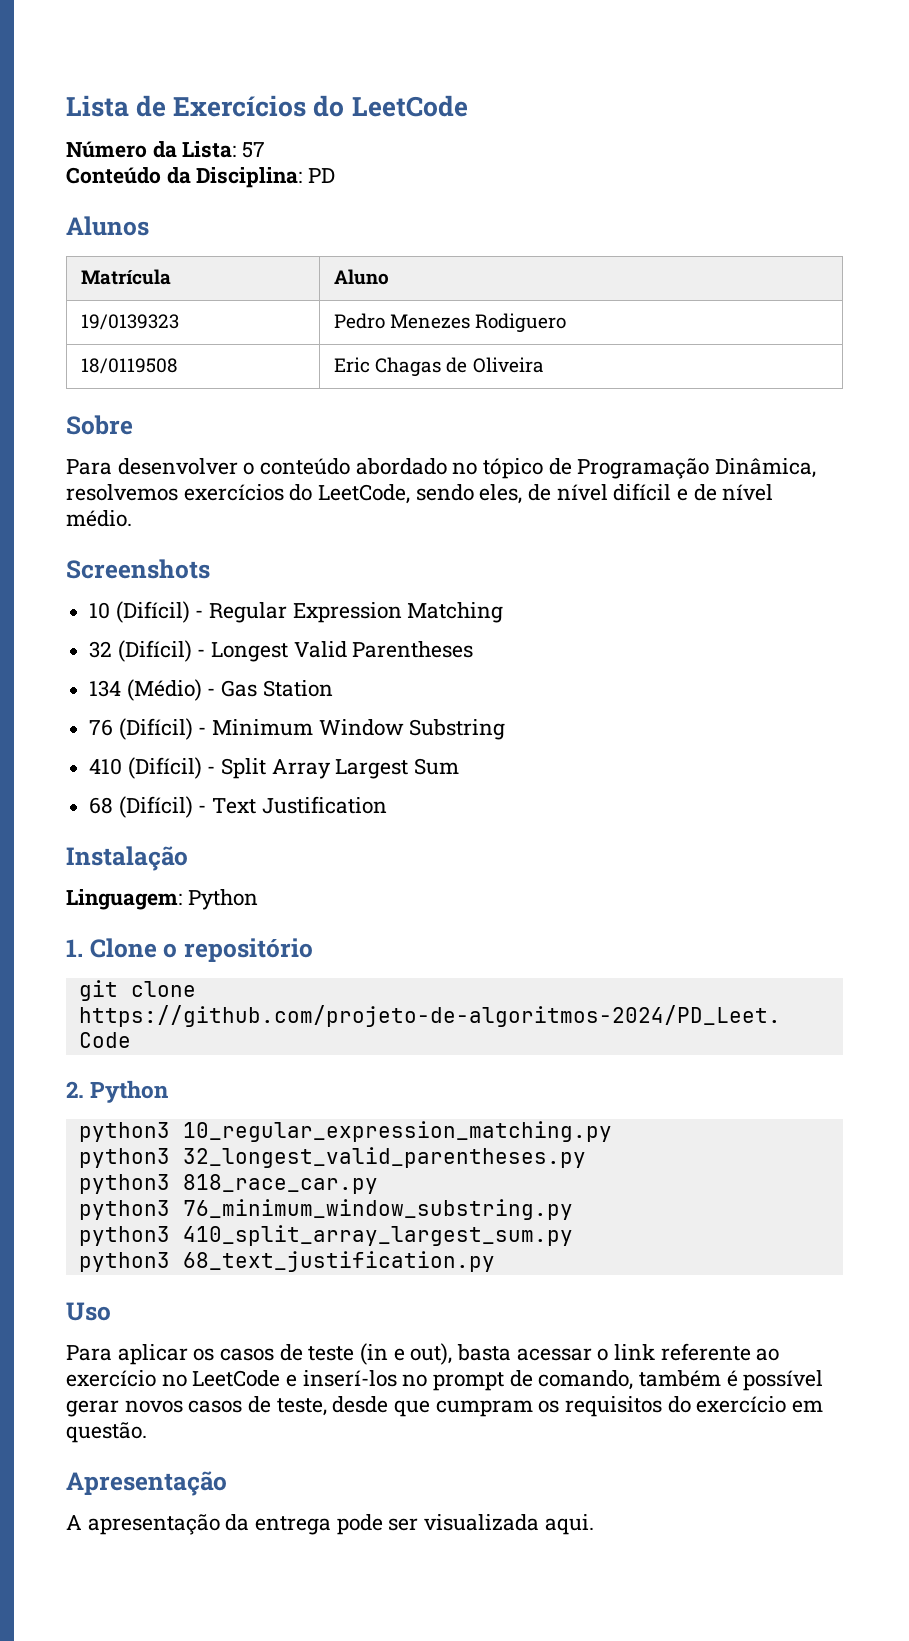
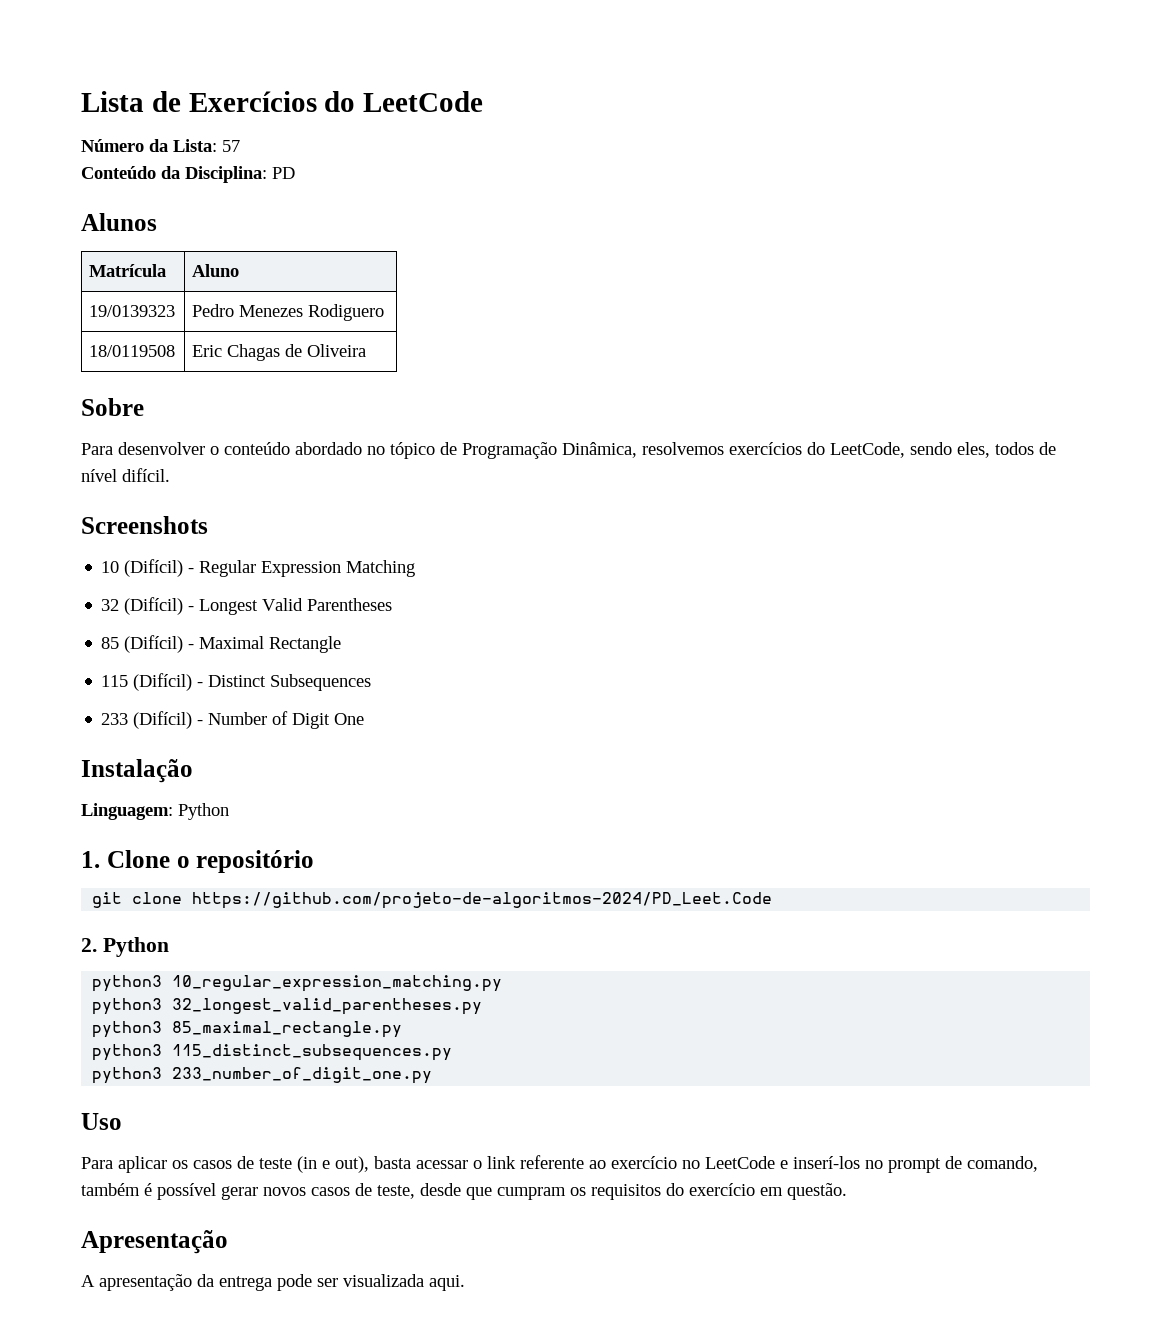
- Para desenvolver o conteúdo abordado no tópico de Programação Dinâmica, resolvemos exercícios do LeetCode, sendo eles, de nível difícil e de nível médio.
+ Para desenvolver o conteúdo abordado no tópico de Programação Dinâmica, resolvemos exercícios do LeetCode, sendo eles, todos de nível difícil.
- 134 (Médio) - Gas Station
- 76 (Difícil) - Minimum Window Substring
- 410 (Difícil) - Split Array Largest Sum
- 68 (Difícil) - Text Justification
+ 85 (Difícil) - Maximal Rectangle
+ 115 (Difícil) - Distinct Subsequences
+ 233 (Difícil) - Number of Digit One
- python3 818_race_car.py
- python3 76_minimum_window_substring.py
- python3 410_split_array_largest_sum.py
- python3 68_text_justification.py
+ python3 85_maximal_rectangle.py
+ python3 115_distinct_subsequences.py
+ python3 233_number_of_digit_one.py

